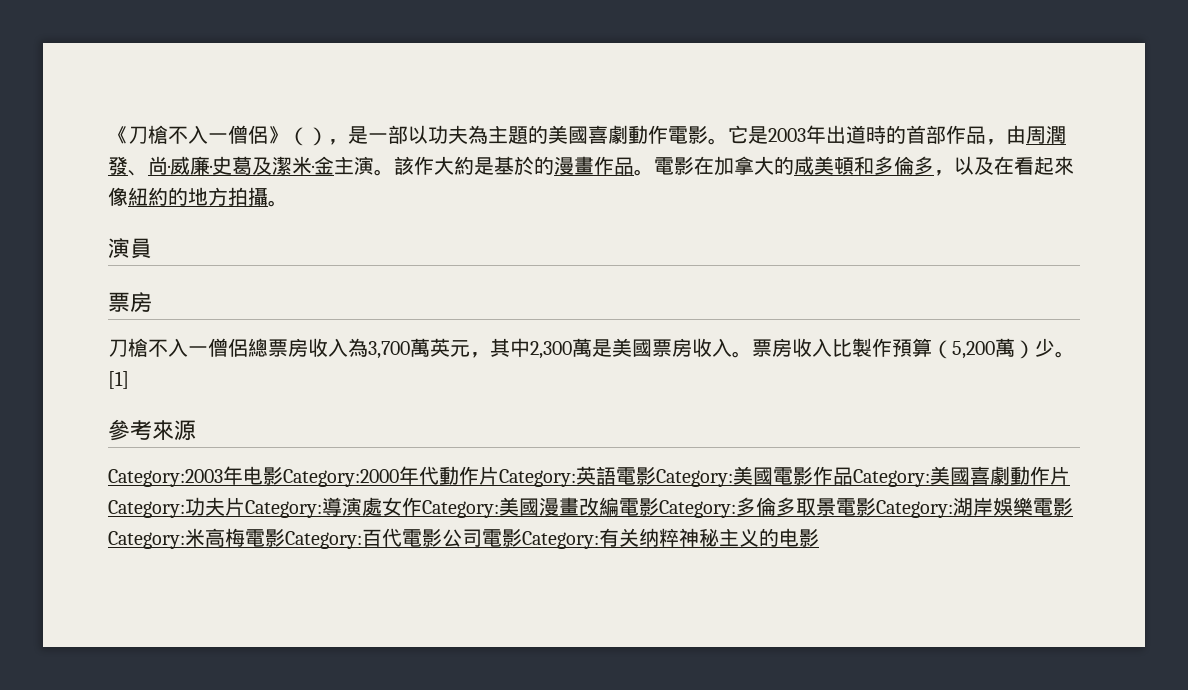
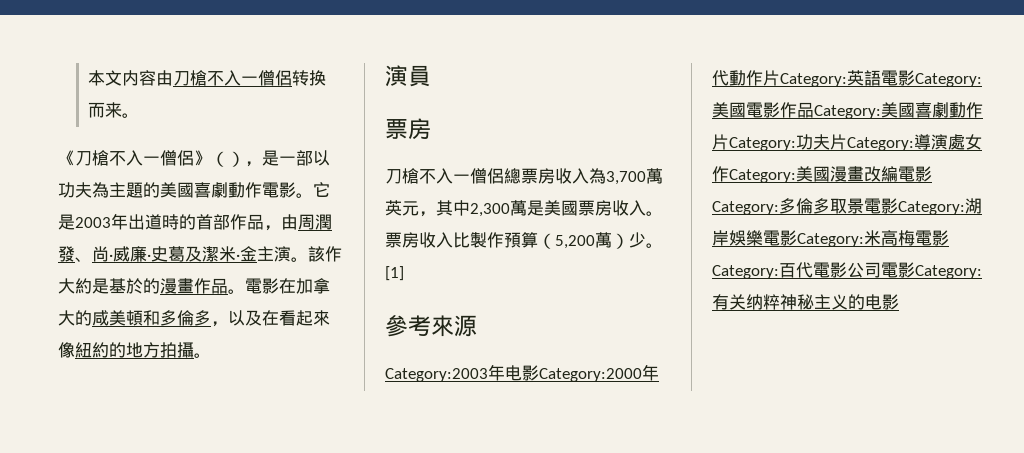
+ 本文内容由刀槍不入一僧侶转换而来。

